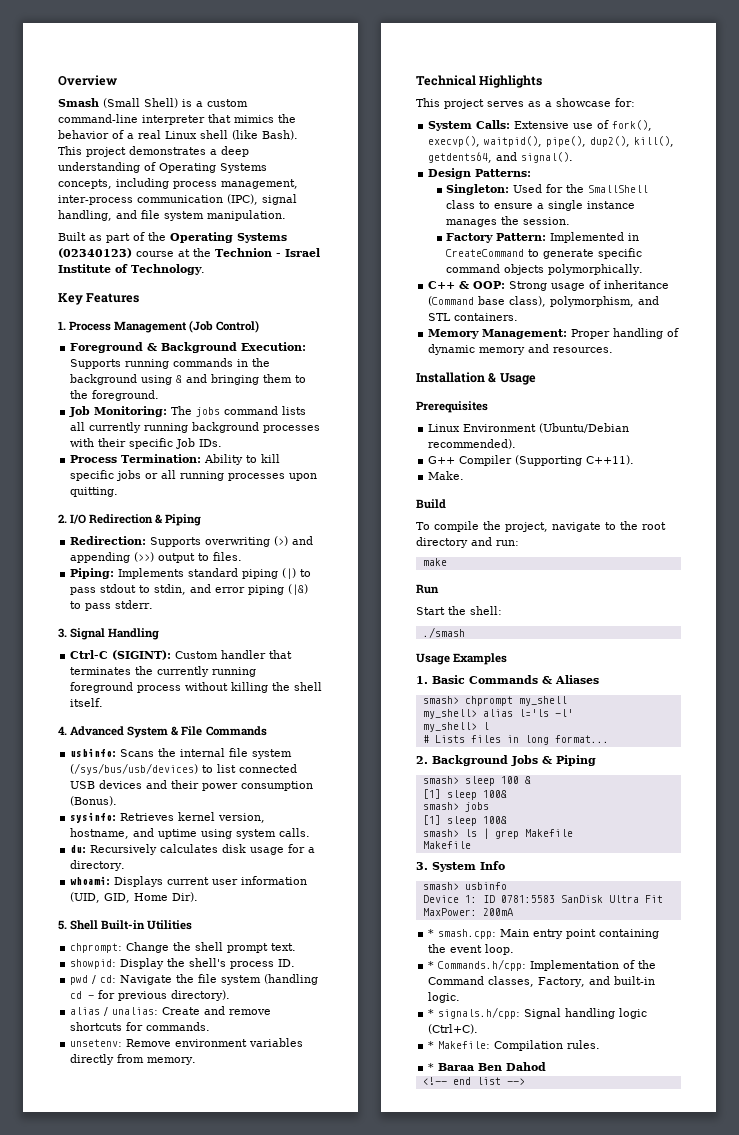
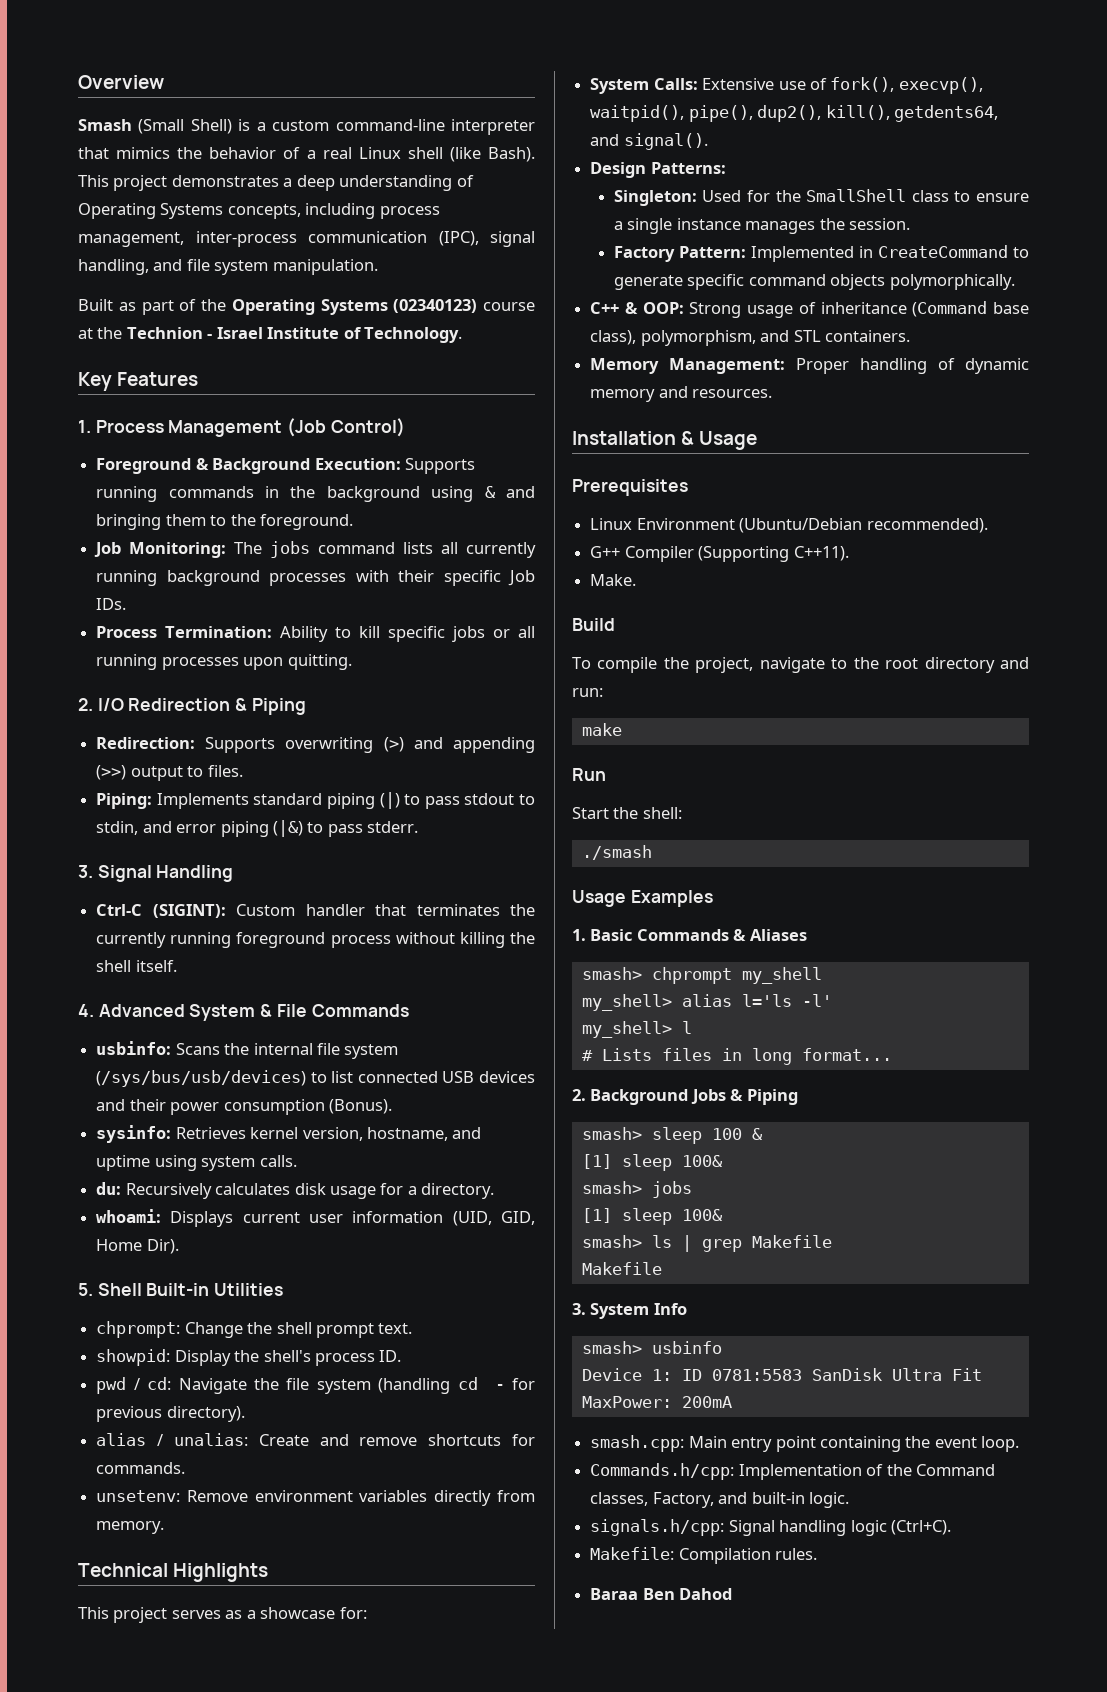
- * smash.cpp: Main entry point containing the event loop.
+ smash.cpp: Main entry point containing the event loop.
- * Commands.h/cpp: Implementation of the Command classes, Factory, and built-in logic.
+ Commands.h/cpp: Implementation of the Command classes, Factory, and built-in logic.
- * signals.h/cpp: Signal handling logic (Ctrl+C).
+ signals.h/cpp: Signal handling logic (Ctrl+C).
- * Makefile: Compilation rules.
+ Makefile: Compilation rules.
- * Baraa Ben Dahod
+ Baraa Ben Dahod
- <!-- end list -->

